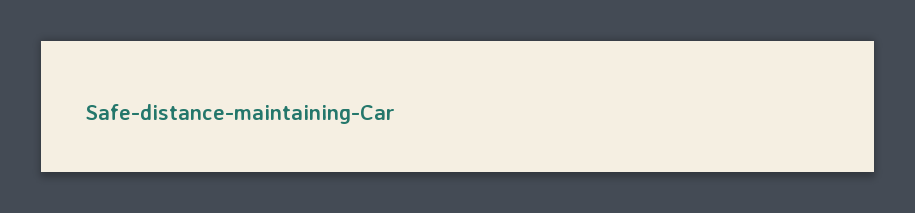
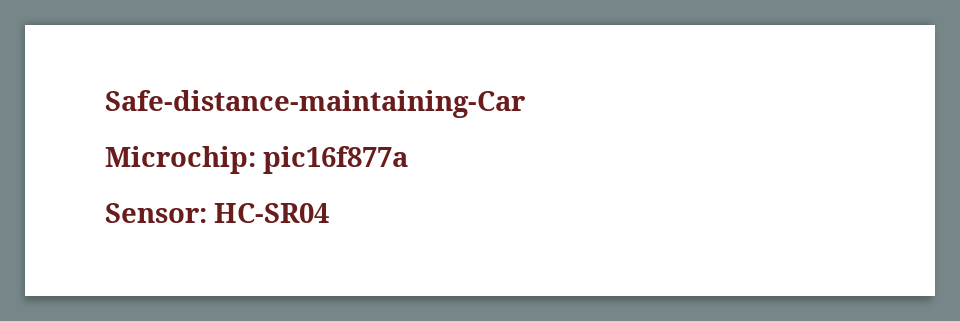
+ Microchip: pic16f877a
+ Sensor: HC-SR04

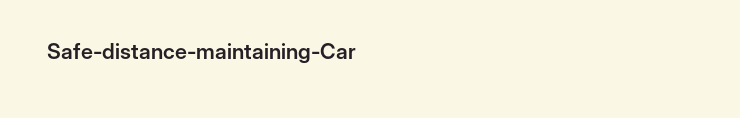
- Microchip: pic16f877a
- Sensor: HC-SR04

